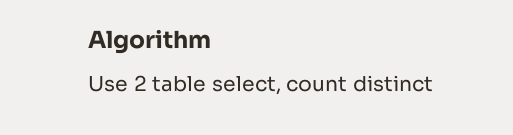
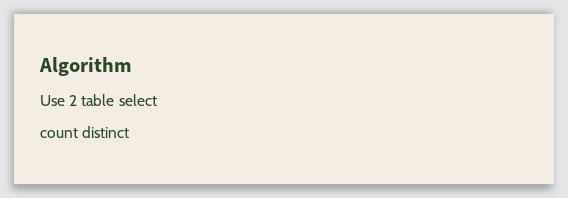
- Use 2 table select, count distinct
+ Use 2 table select
+ count distinct

